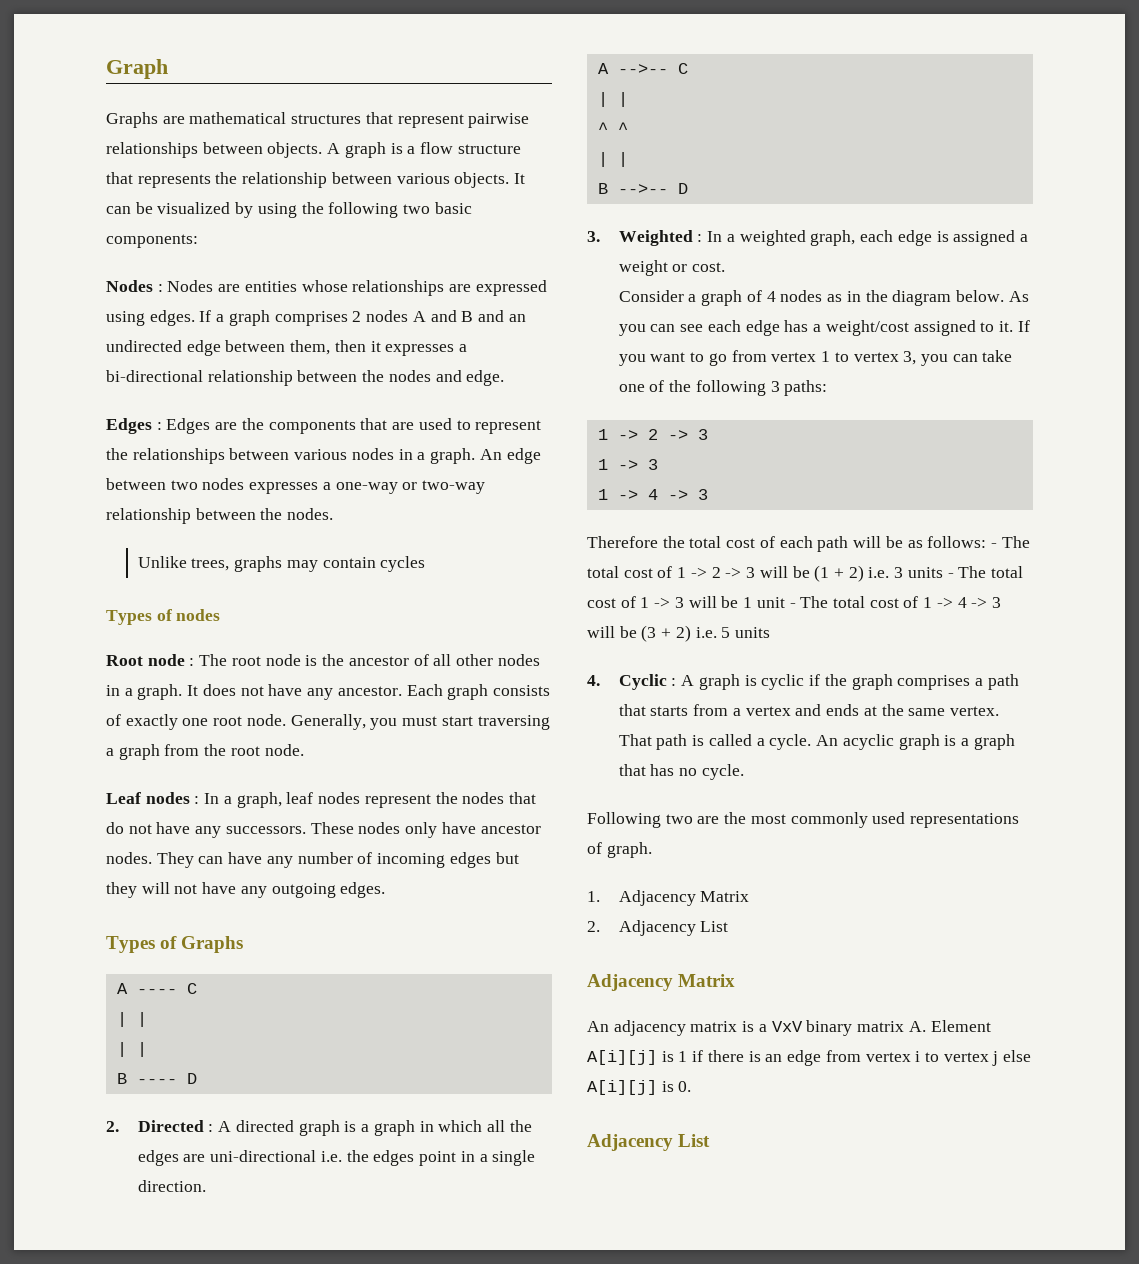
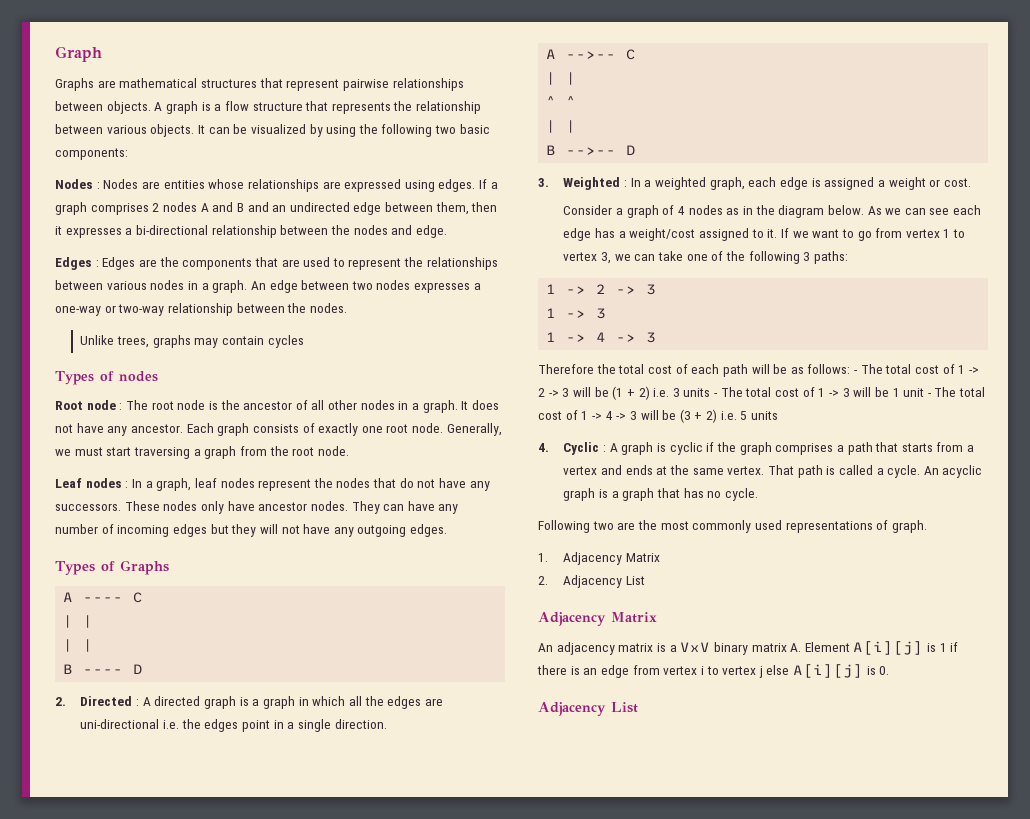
- Generally, you must start traversing a graph from the root node.
+ Generally, we must start traversing a graph from the root node.
- As you can see each edge has a weight/cost assigned to it.
+ As we can see each edge has a weight/cost assigned to it.
- If you want to go from vertex 1 to vertex 3, you can take one of the following 3 paths:
+ If we want to go from vertex 1 to vertex 3, we can take one of the following 3 paths:

